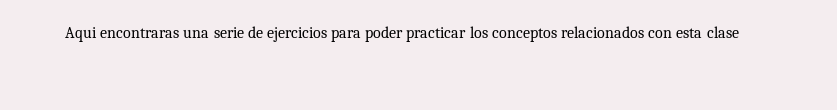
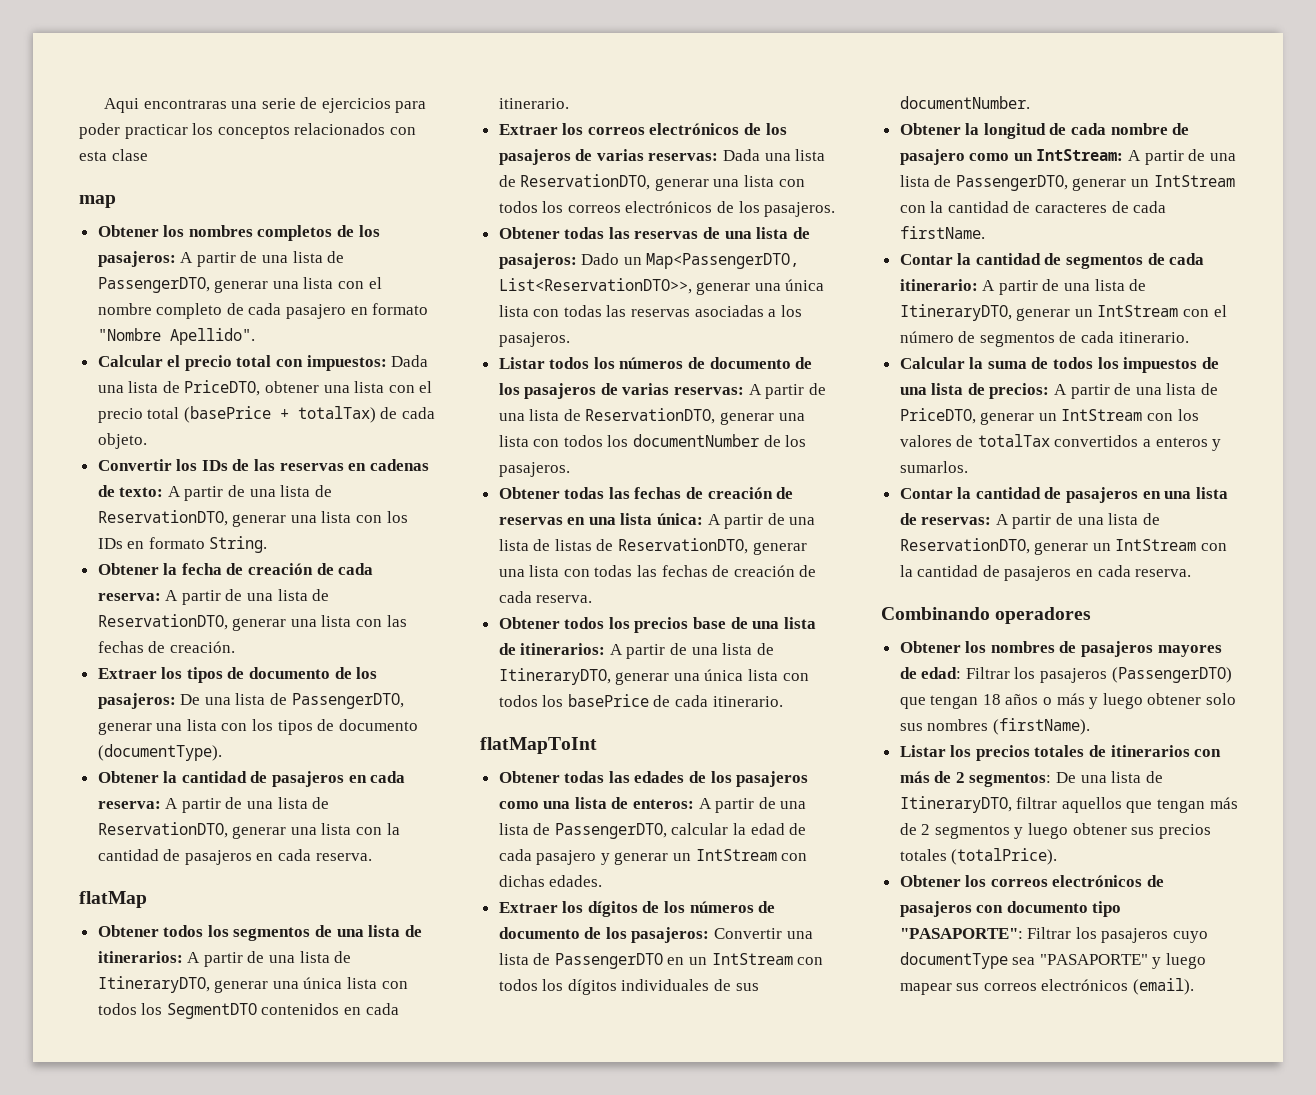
+ map
+ Obtener los nombres completos de los pasajeros: A partir de una lista de PassengerDTO, generar una lista con el nombre completo de cada pasajero en formato "Nombre Apellido".
+ Calcular el precio total con impuestos: Dada una lista de PriceDTO, obtener una lista con el precio total (basePrice + totalTax) de cada objeto.
+ Convertir los IDs de las reservas en cadenas de texto: A partir de una lista de ReservationDTO, generar una lista con los IDs en formato String.
+ Obtener la fecha de creación de cada reserva: A partir de una lista de ReservationDTO, generar una lista con las fechas de creación.
+ Extraer los tipos de documento de los pasajeros: De una lista de PassengerDTO, generar una lista con los tipos de documento (documentType).
+ Obtener la cantidad de pasajeros en cada reserva: A partir de una lista de ReservationDTO, generar una lista con la cantidad de pasajeros en cada reserva.
+ flatMap
+ Obtener todos los segmentos de una lista de itinerarios: A partir de una lista de ItineraryDTO, generar una única lista con todos los SegmentDTO contenidos en cada itinerario.
+ Extraer los correos electrónicos de los pasajeros de varias reservas: Dada una lista de ReservationDTO, generar una lista con todos los correos electrónicos de los pasajeros.
+ Obtener todas las reservas de una lista de pasajeros: Dado un Map<PassengerDTO, List<ReservationDTO>>, generar una única lista con todas las reservas asociadas a los pasajeros.
+ Listar todos los números de documento de los pasajeros de varias reservas: A partir de una lista de ReservationDTO, generar una lista con todos los documentNumber de los pasajeros.
+ Obtener todas las fechas de creación de reservas en una lista única: A partir de una lista de listas de ReservationDTO, generar una lista con todas las fechas de creación de cada reserva.
+ Obtener todos los precios base de una lista de itinerarios: A partir de una lista de ItineraryDTO, generar una única lista con todos los basePrice de cada itinerario.
+ flatMapToInt
+ Obtener todas las edades de los pasajeros como una lista de enteros: A partir de una lista de PassengerDTO, calcular la edad de cada pasajero y generar un IntStream con dichas edades.
+ Extraer los dígitos de los números de documento de los pasajeros: Convertir una lista de PassengerDTO en un IntStream con todos los dígitos individuales de sus documentNumber.
+ Obtener la longitud de cada nombre de pasajero como un IntStream: A partir de una lista de PassengerDTO, generar un IntStream con la cantidad de caracteres de cada firstName.
+ Contar la cantidad de segmentos de cada itinerario: A partir de una lista de ItineraryDTO, generar un IntStream con el número de segmentos de cada itinerario.
+ Calcular la suma de todos los impuestos de una lista de precios: A partir de una lista de PriceDTO, generar un IntStream con los valores de totalTax convertidos a enteros y sumarlos.
+ Contar la cantidad de pasajeros en una lista de reservas: A partir de una lista de ReservationDTO, generar un IntStream con la cantidad de pasajeros en cada reserva.
+ Combinando operadores
+ Obtener los nombres de pasajeros mayores de edad: Filtrar los pasajeros (PassengerDTO) que tengan 18 años o más y luego obtener solo sus nombres (firstName).
+ Listar los precios totales de itinerarios con más de 2 segmentos: De una lista de ItineraryDTO, filtrar aquellos que tengan más de 2 segmentos y luego obtener sus precios totales (totalPrice).
+ Obtener los correos electrónicos de pasajeros con documento tipo "PASAPORTE": Filtrar los pasajeros cuyo documentType sea "PASAPORTE" y luego mapear sus correos electrónicos (email).

